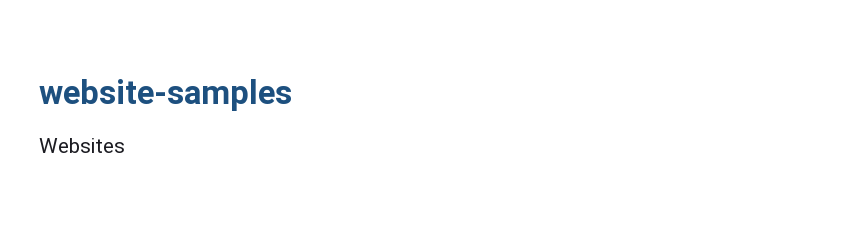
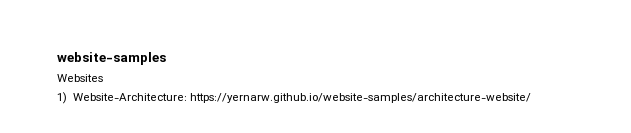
+ 1) Website-Architecture: https://yernarw.github.io/website-samples/architecture-website/

